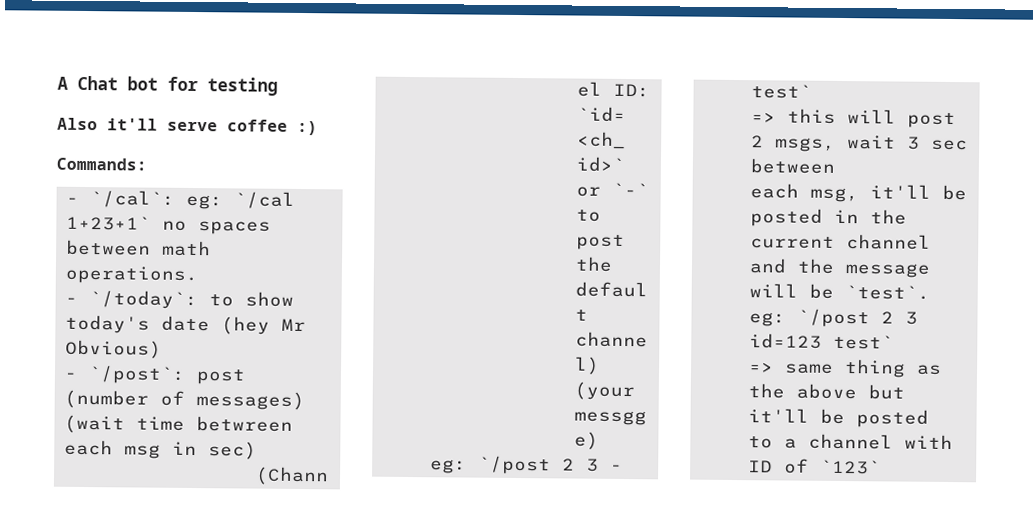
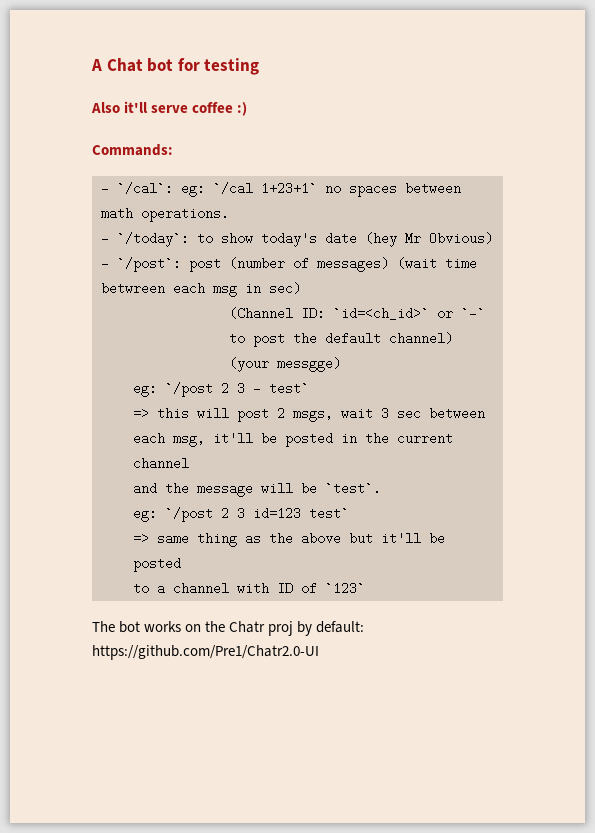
+ The bot works on the Chatr proj by default: https://github.com/Pre1/Chatr2.0-UI

